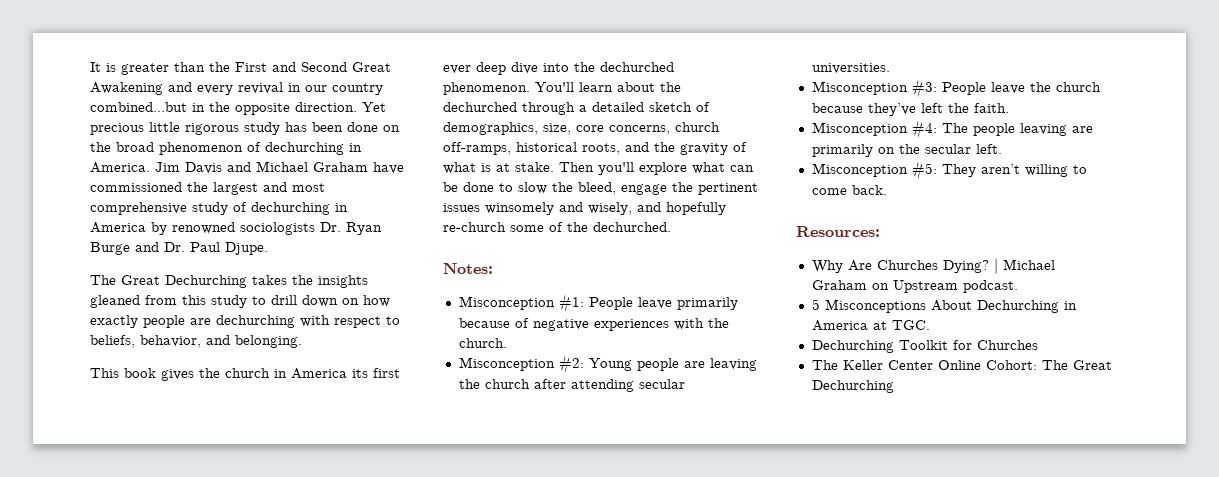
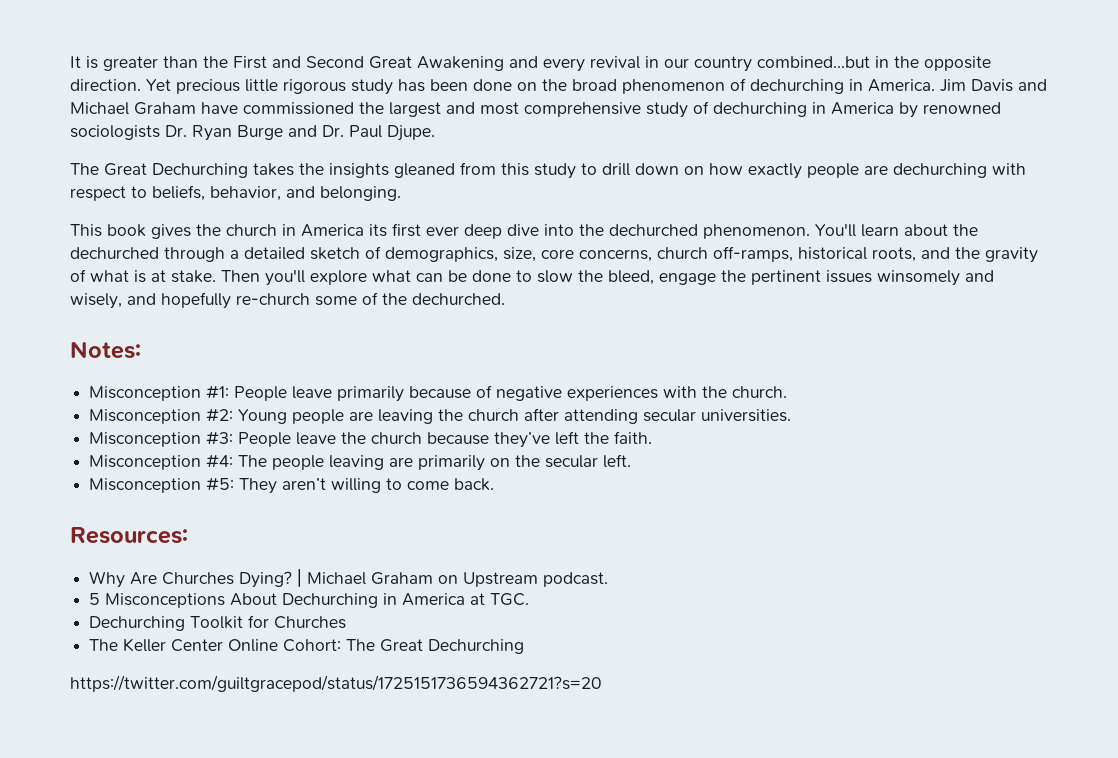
+ https://twitter.com/guiltgracepod/status/1725151736594362721?s=20

